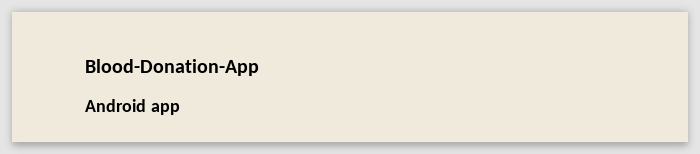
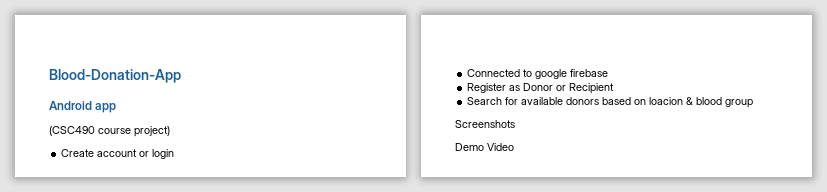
+ (CSC490 course project)
+ Create account or login
+ Connected to google firebase
+ Register as Donor or Recipient
+ Search for available donors based on loacion & blood group
+ Screenshots
+ Demo Video

